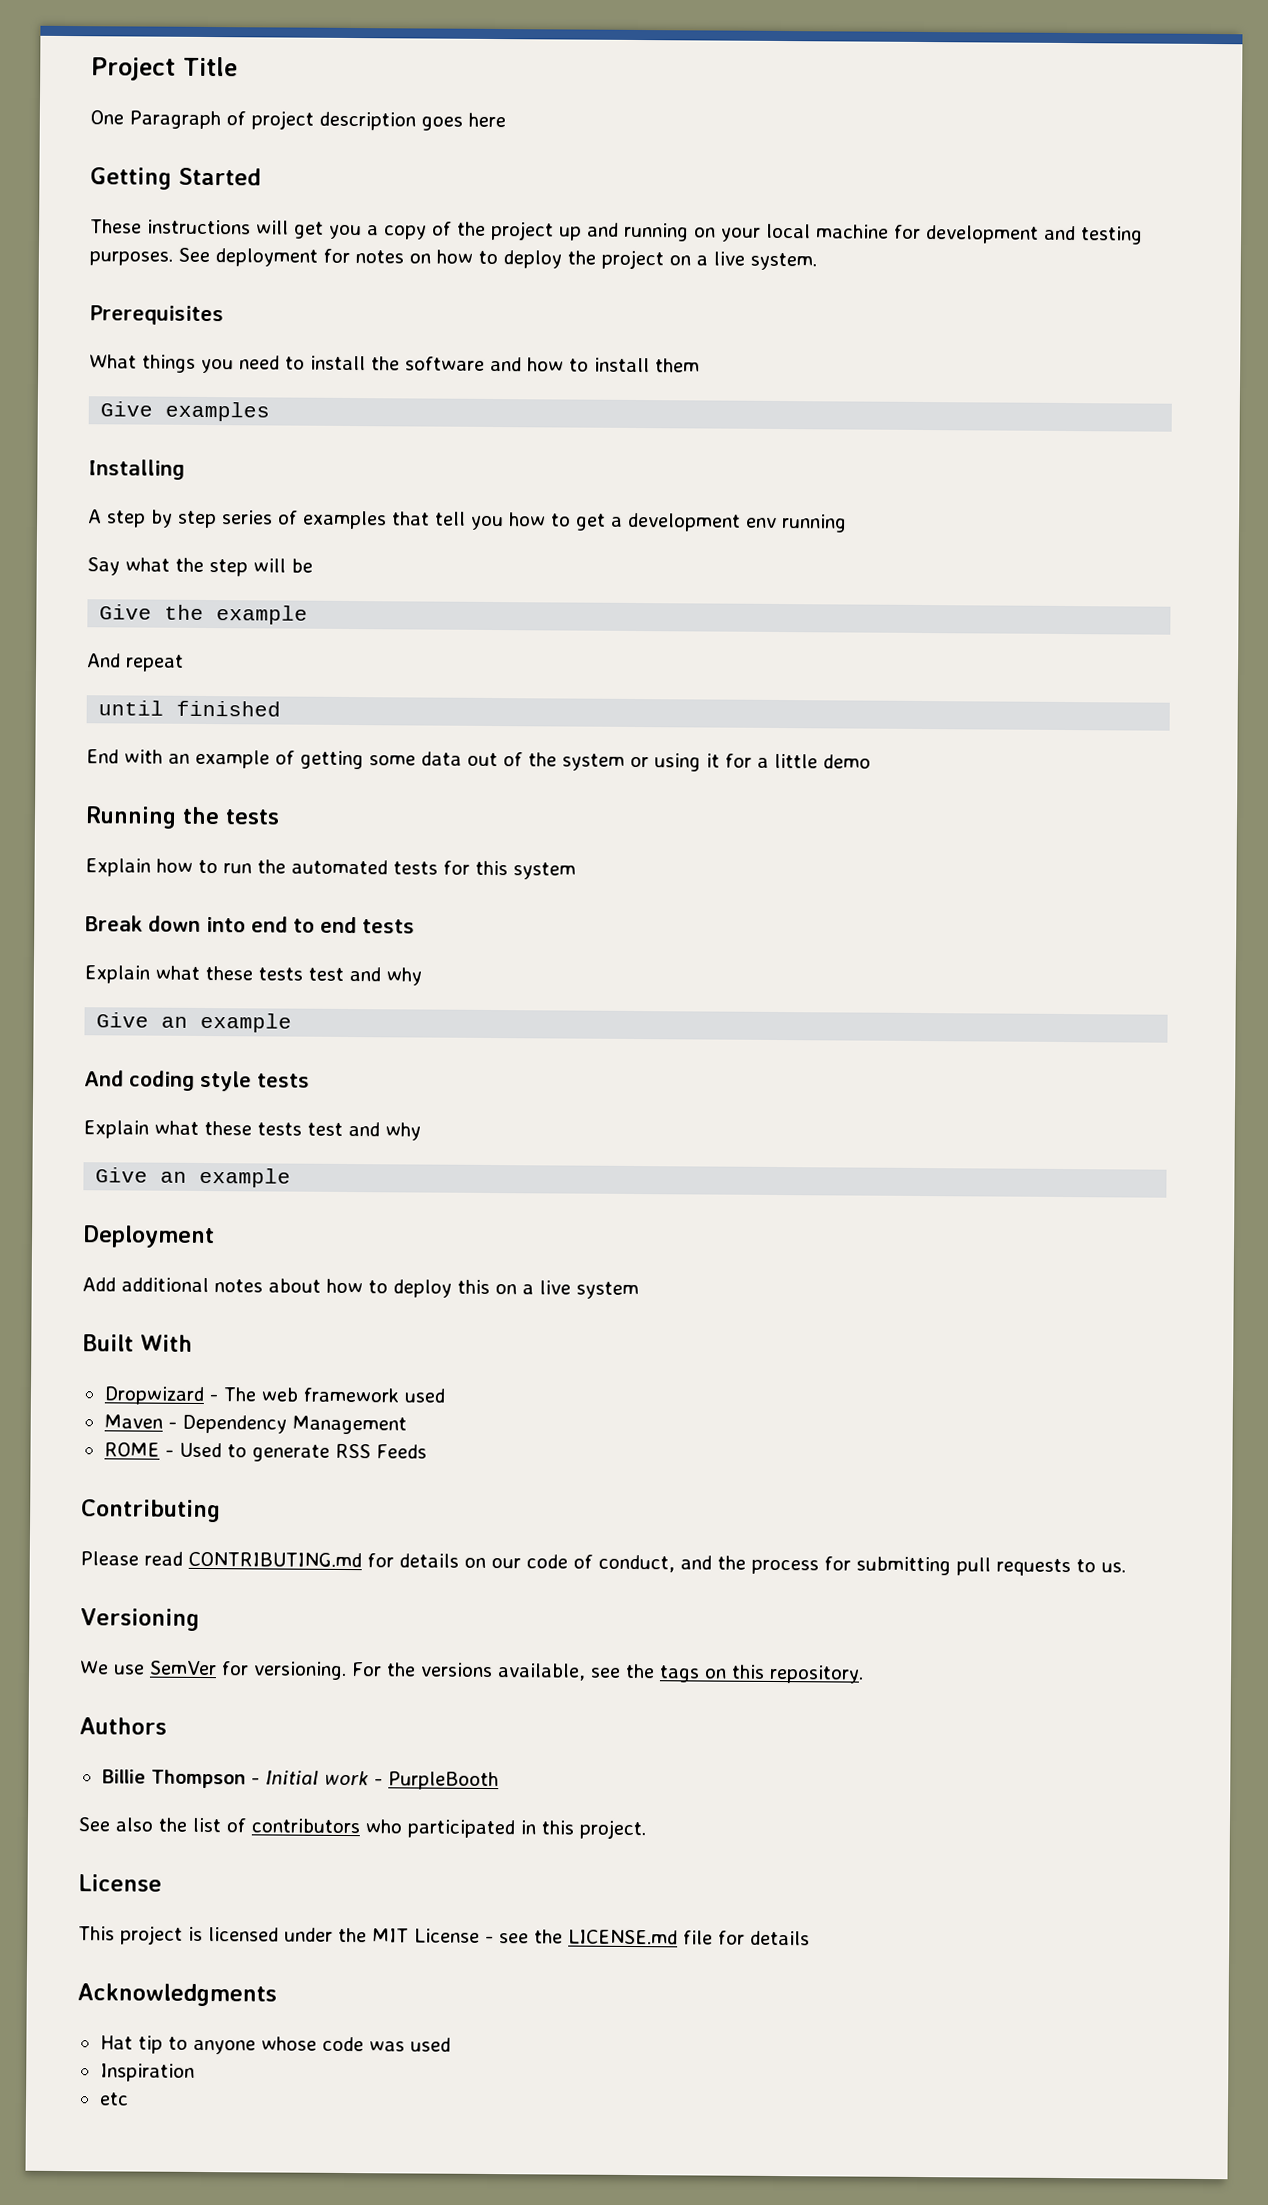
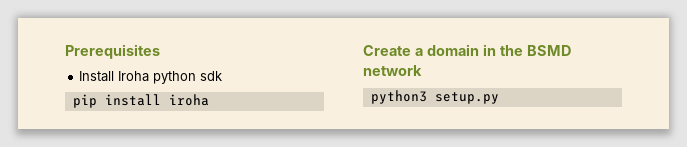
- Project Title
- One Paragraph of project description goes here
- Getting Started
- These instructions will get you a copy of the project up and running on your local machine for development and testing purposes. See deployment for notes on how to deploy the project on a live system.
  Prerequisites
- What things you need to install the software and how to install them
- Give examples
- Installing
- A step by step series of examples that tell you how to get a development env running
- Say what the step will be
- Give the example
- And repeat
- until finished
- End with an example of getting some data out of the system or using it for a little demo
- Running the tests
- Explain how to run the automated tests for this system
- Break down into end to end tests
- Explain what these tests test and why
- Give an example
- And coding style tests
- Explain what these tests test and why
- Give an example
- Deployment
- Add additional notes about how to deploy this on a live system
- Built With
- Dropwizard - The web framework used
- Maven - Dependency Management
- ROME - Used to generate RSS Feeds
- Contributing
- Please read CONTRIBUTING.md for details on our code of conduct, and the process for submitting pull requests to us.
- Versioning
- We use SemVer for versioning. For the versions available, see the tags on this repository.
- Authors
- Billie Thompson - Initial work - PurpleBooth
- See also the list of contributors who participated in this project.
- License
- This project is licensed under the MIT License - see the LICENSE.md file for details
- Acknowledgments
- Hat tip to anyone whose code was used
- Inspiration
- etc
+ Install Iroha python sdk
+ pip install iroha
+ Create a domain in the BSMD network
+ python3 setup.py

